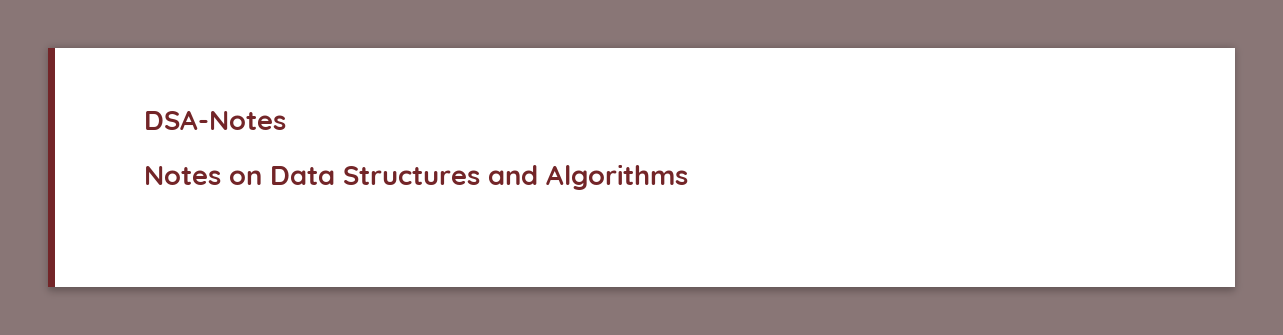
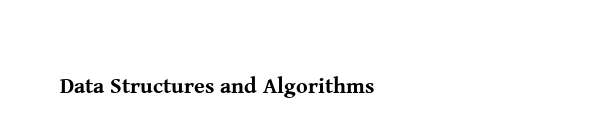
- DSA-Notes
- Notes on Data Structures and Algorithms
+ Data Structures and Algorithms

